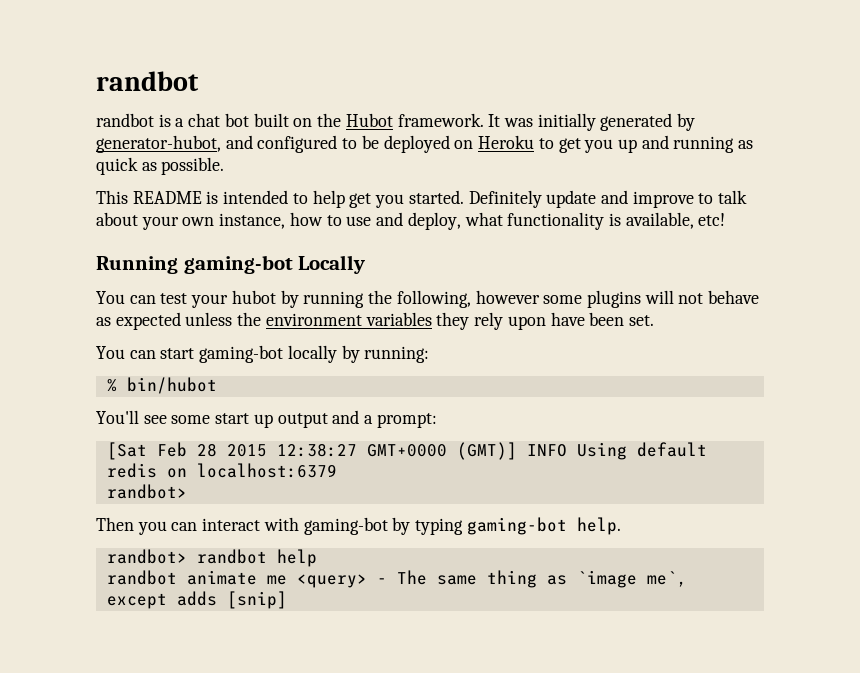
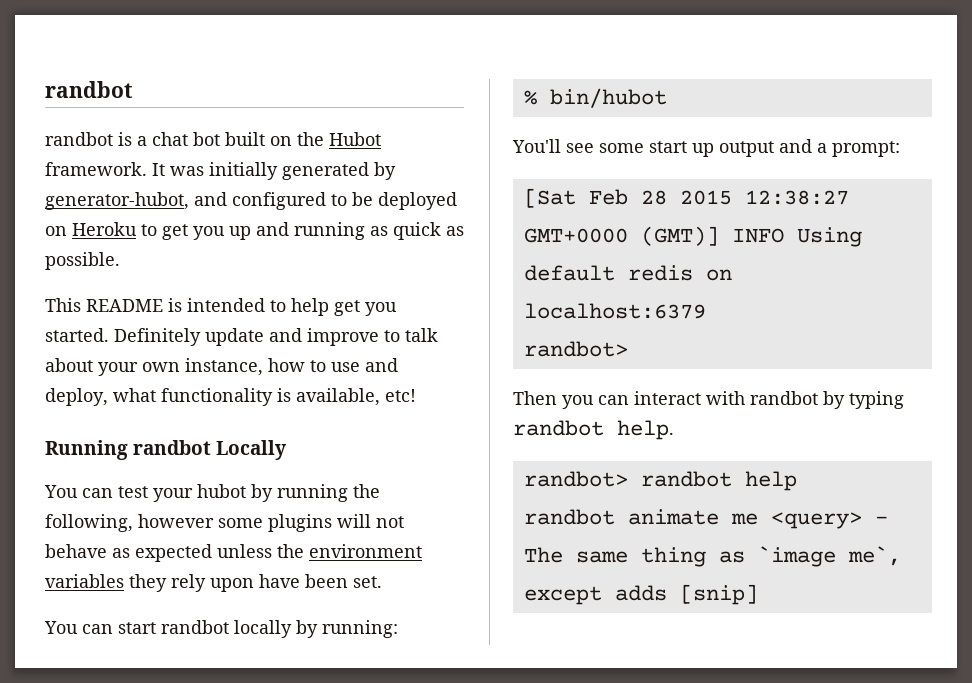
- Running gaming-bot Locally
+ Running randbot Locally
- You can start gaming-bot locally by running:
+ You can start randbot locally by running:
- Then you can interact with gaming-bot by typing gaming-bot help.
+ Then you can interact with randbot by typing randbot help.

